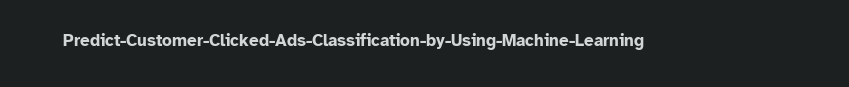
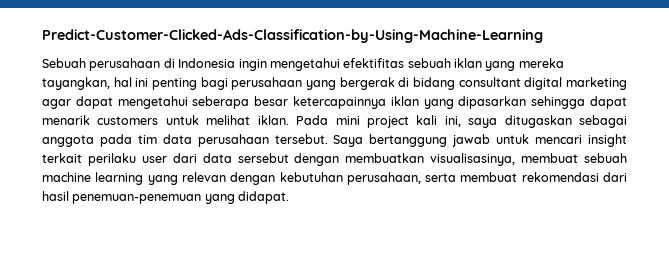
+ Sebuah perusahaan di Indonesia ingin mengetahui efektifitas sebuah iklan yang mereka tayangkan, hal ini penting bagi perusahaan yang bergerak di bidang consultant digital marketing agar dapat mengetahui seberapa besar ketercapainnya iklan yang dipasarkan sehingga dapat menarik customers untuk melihat iklan. Pada mini project kali ini, saya ditugaskan sebagai anggota pada tim data perusahaan tersebut. Saya bertanggung jawab untuk mencari insight terkait perilaku user dari data sersebut dengan membuatkan visualisasinya, membuat sebuah machine learning yang relevan dengan kebutuhan perusahaan, serta membuat rekomendasi dari hasil penemuan-penemuan yang didapat.

